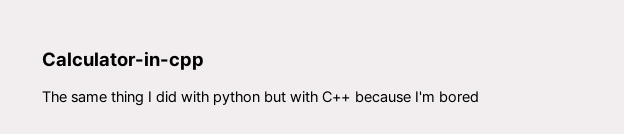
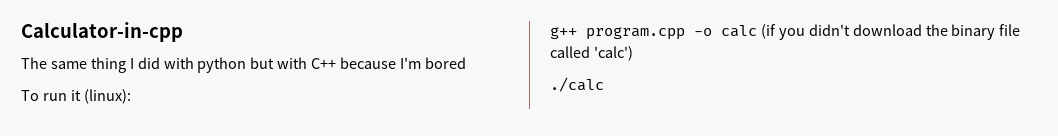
+ To run it (linux):
+ g++ program.cpp -o calc (if you didn't download the binary file called 'calc')
+ ./calc

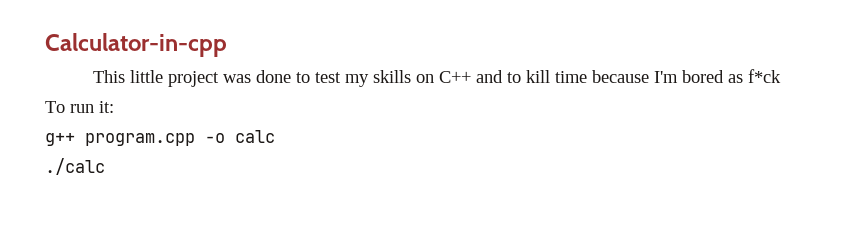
- The same thing I did with python but with C++ because I'm bored
+ This little project was done to test my skills on C++ and to kill time because I'm bored as f*ck
- To run it (linux):
+ To run it:
- g++ program.cpp -o calc (if you didn't download the binary file called 'calc')
+ g++ program.cpp -o calc

